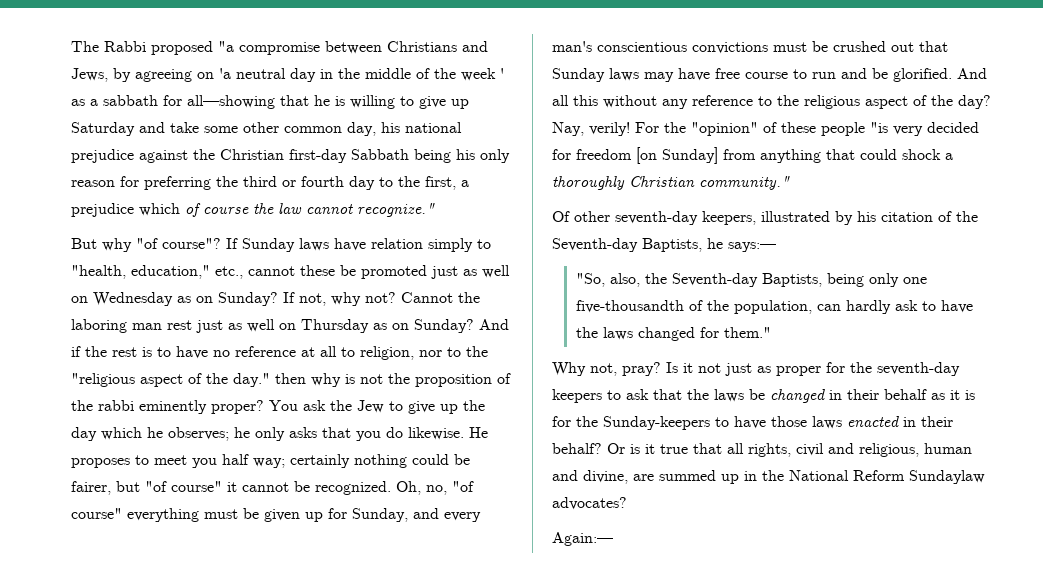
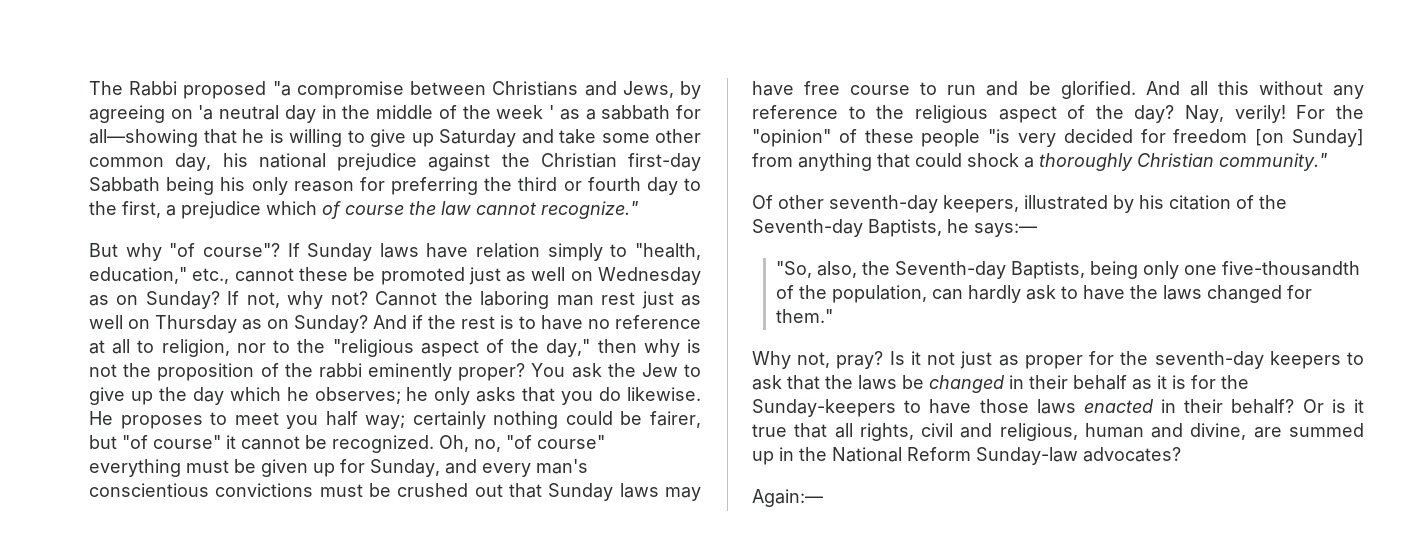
- And if the rest is to have no reference at all to religion, nor to the "religious aspect of the day." then why is not the proposition of the rabbi eminently proper?
+ And if the rest is to have no reference at all to religion, nor to the "religious aspect of the day," then why is not the proposition of the rabbi eminently proper?
- Or is it true that all rights, civil and religious, human and divine, are summed up in the National Reform Sundaylaw advocates?
+ Or is it true that all rights, civil and religious, human and divine, are summed up in the National Reform Sunday-law advocates?

